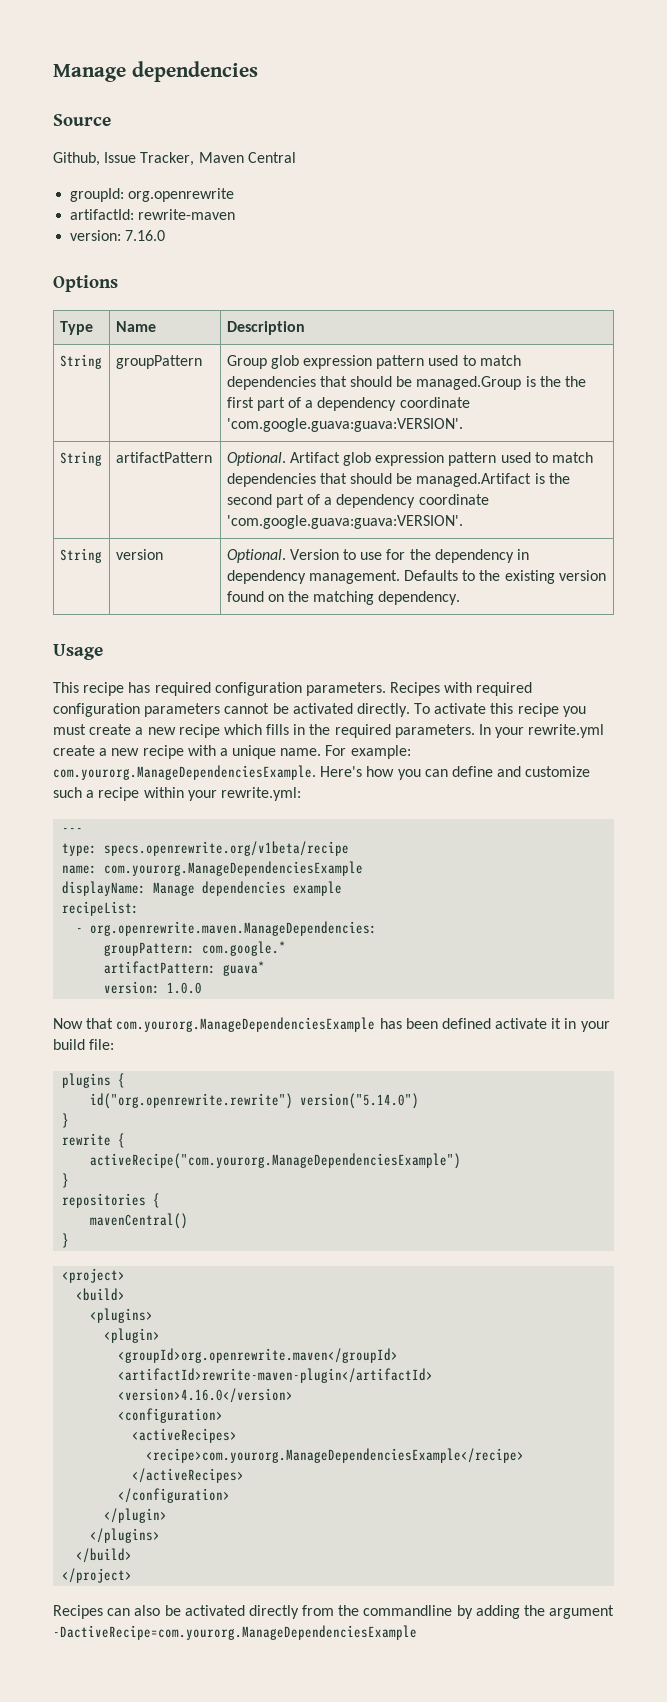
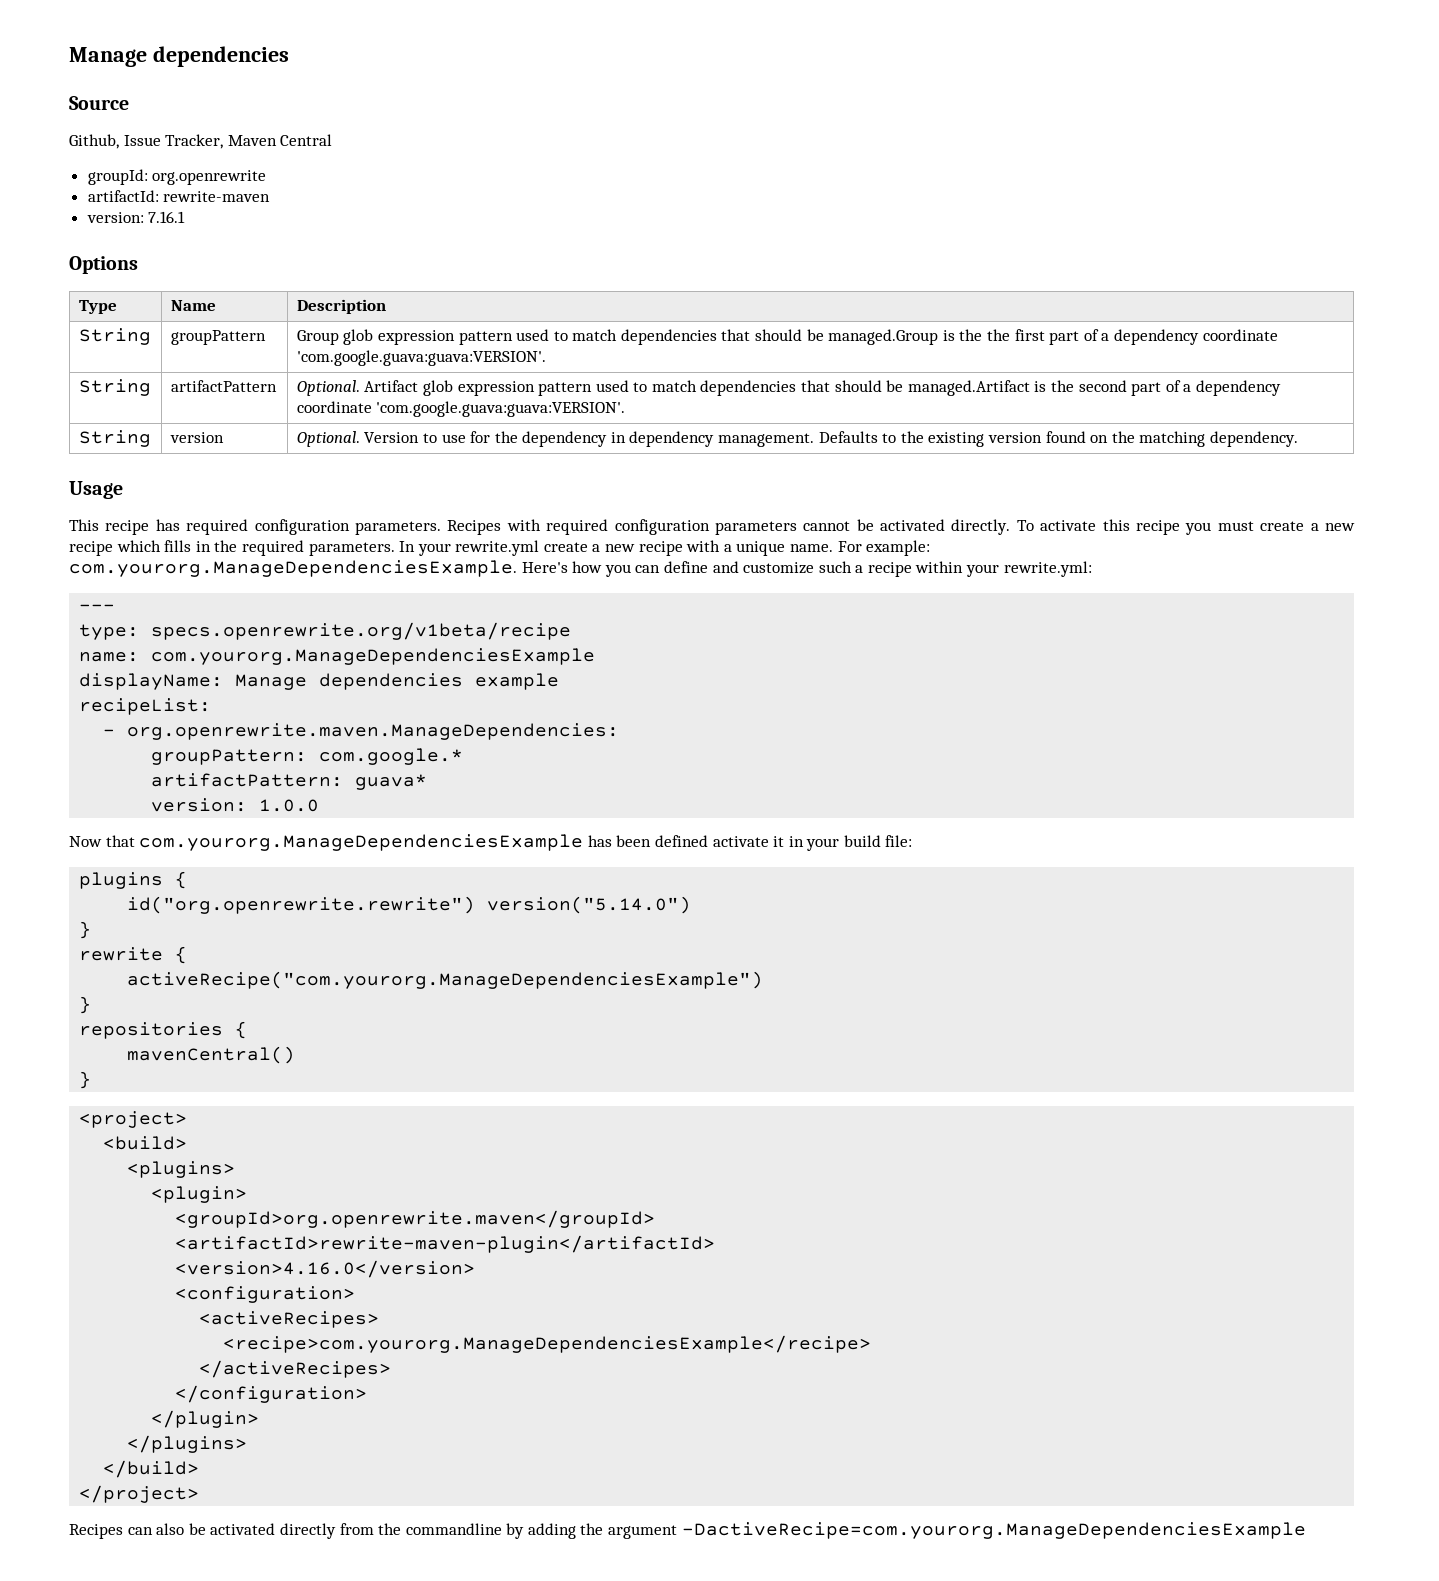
- version: 7.16.0
+ version: 7.16.1

